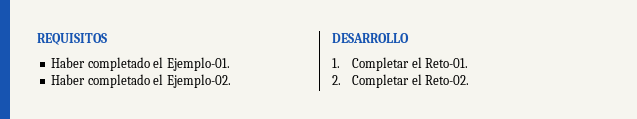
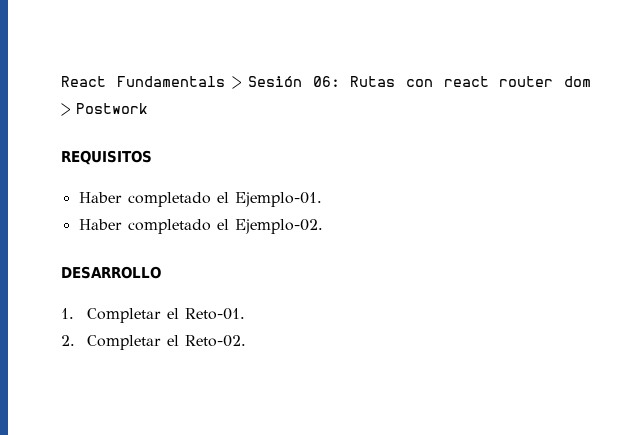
+ React Fundamentals > Sesión 06: Rutas con react router dom > Postwork

